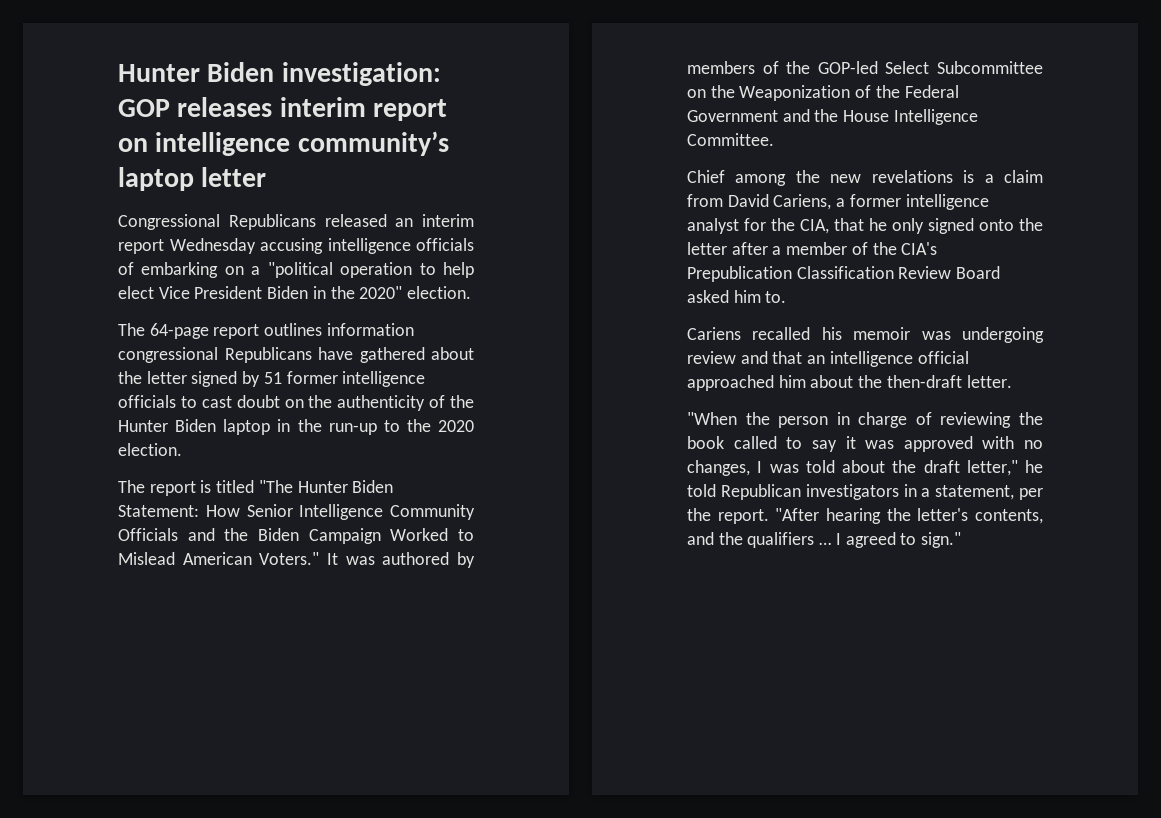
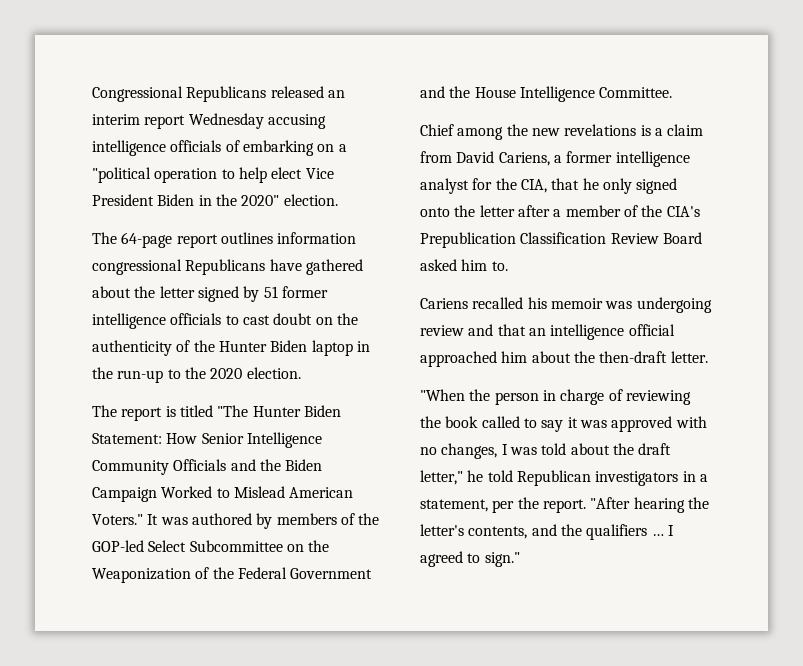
- Hunter Biden investigation: GOP releases interim report on intelligence community’s laptop letter

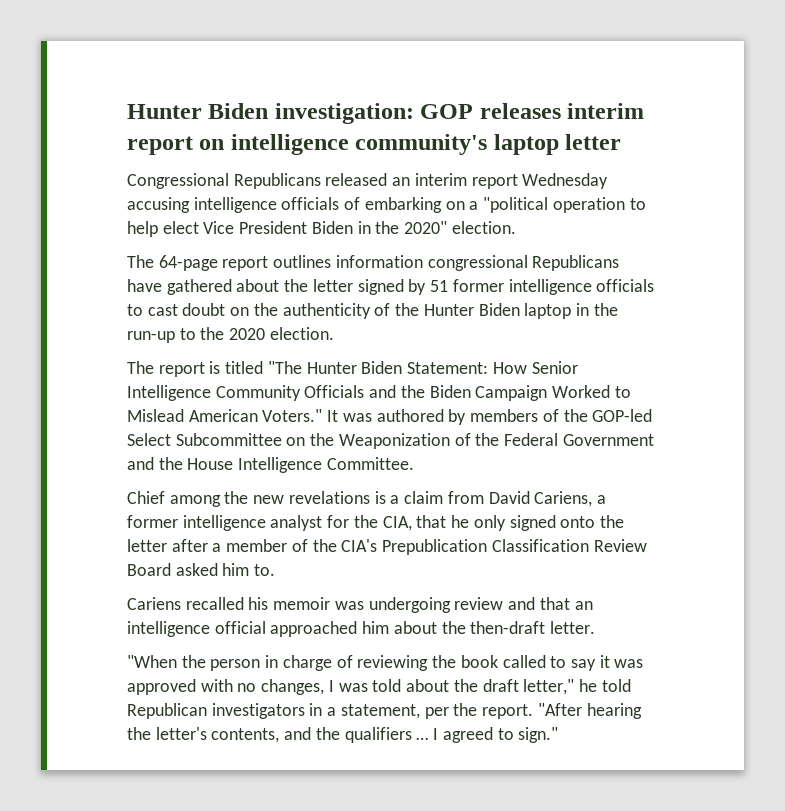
+ Hunter Biden investigation: GOP releases interim report on intelligence community's laptop letter

